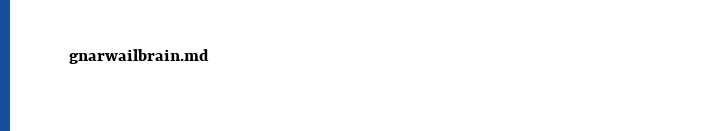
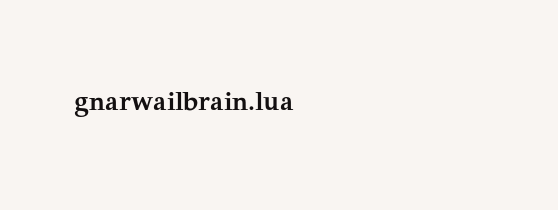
- gnarwailbrain.md
+ gnarwailbrain.lua

